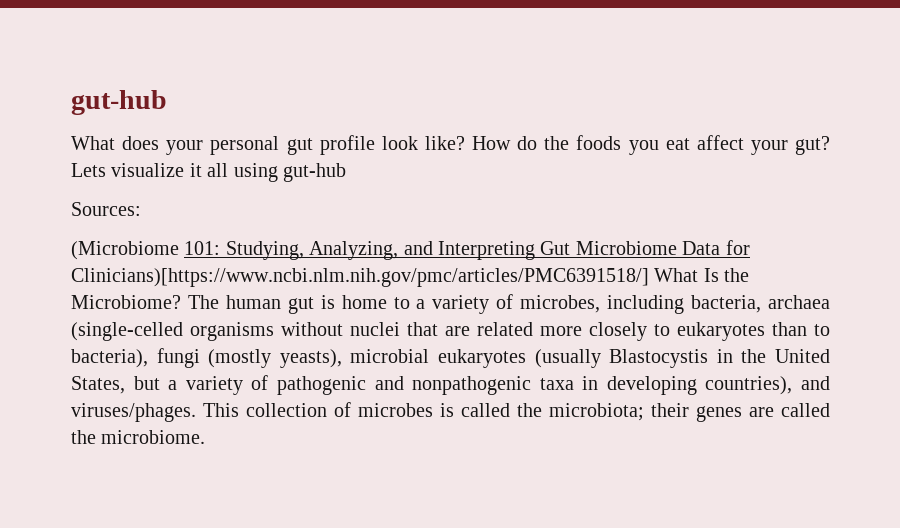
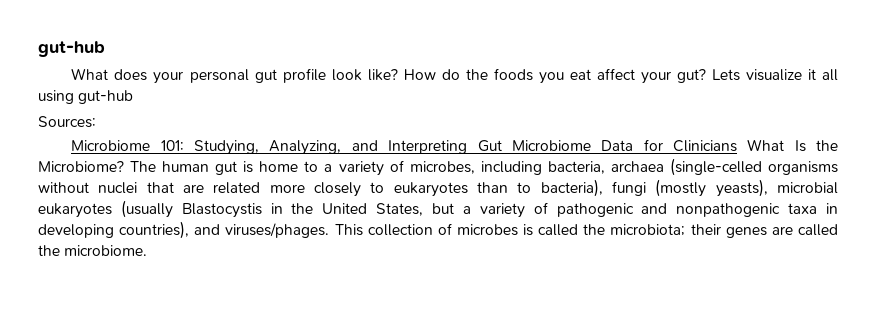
- (Microbiome 101: Studying, Analyzing, and Interpreting Gut Microbiome Data for Clinicians)[https://www.ncbi.nlm.nih.gov/pmc/articles/PMC6391518/] What Is the Microbiome?
+ Microbiome 101: Studying, Analyzing, and Interpreting Gut Microbiome Data for Clinicians What Is the Microbiome?

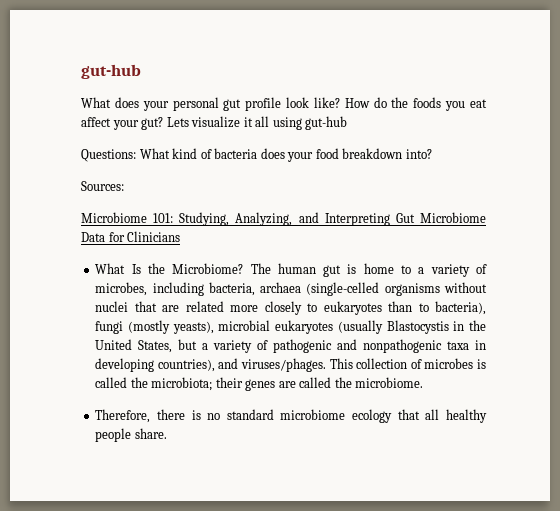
+ Questions: What kind of bacteria does your food breakdown into?
- Microbiome 101: Studying, Analyzing, and Interpreting Gut Microbiome Data for Clinicians What Is the Microbiome?
+ Microbiome 101: Studying, Analyzing, and Interpreting Gut Microbiome Data for Clinicians
+ What Is the Microbiome?
+ Therefore, there is no standard microbiome ecology that all healthy people share.

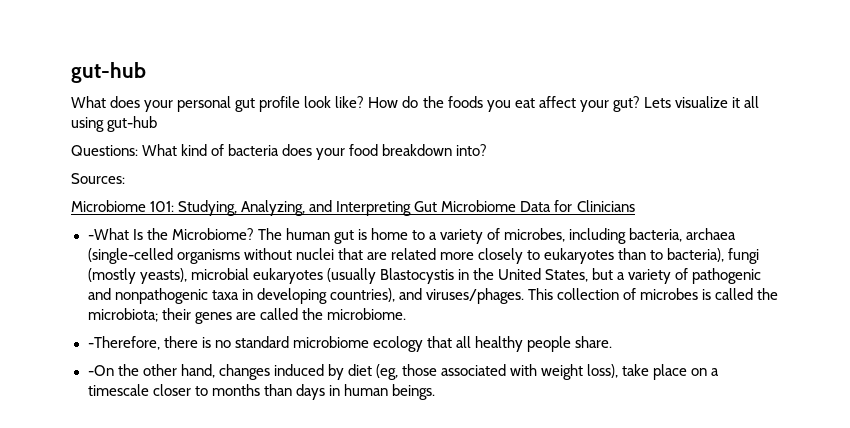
- What Is the Microbiome?
+ -What Is the Microbiome?
- Therefore, there is no standard microbiome ecology that all healthy people share.
+ -Therefore, there is no standard microbiome ecology that all healthy people share.
+ -On the other hand, changes induced by diet (eg, those associated with weight loss), take place on a timescale closer to months than days in human beings.

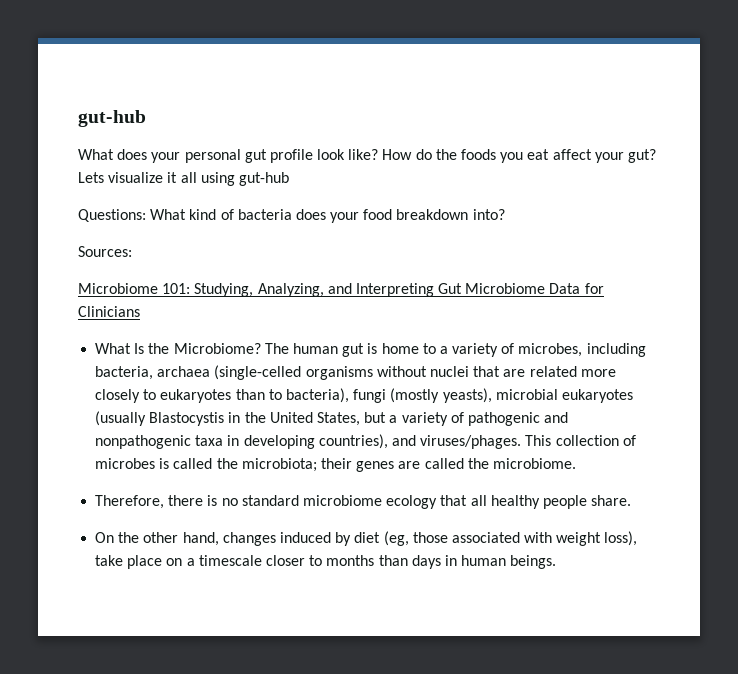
- -What Is the Microbiome?
+ What Is the Microbiome?
- -Therefore, there is no standard microbiome ecology that all healthy people share.
+ Therefore, there is no standard microbiome ecology that all healthy people share.
- -On the other hand, changes induced by diet (eg, those associated with weight loss), take place on a timescale closer to months than days in human beings.
+ On the other hand, changes induced by diet (eg, those associated with weight loss), take place on a timescale closer to months than days in human beings.

